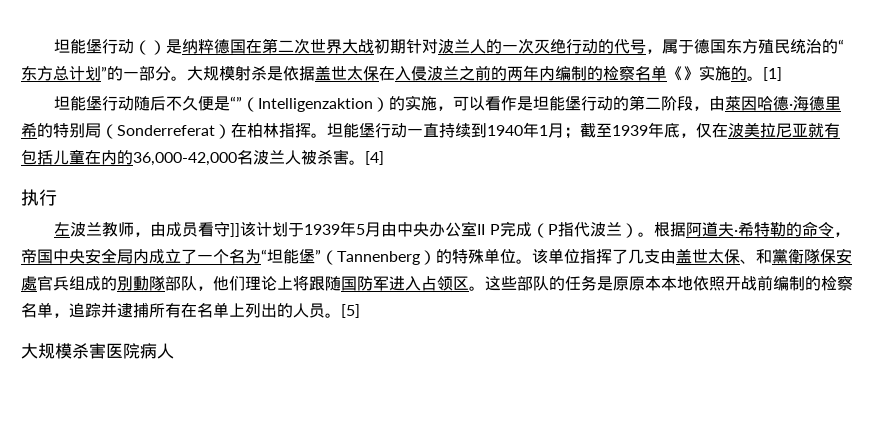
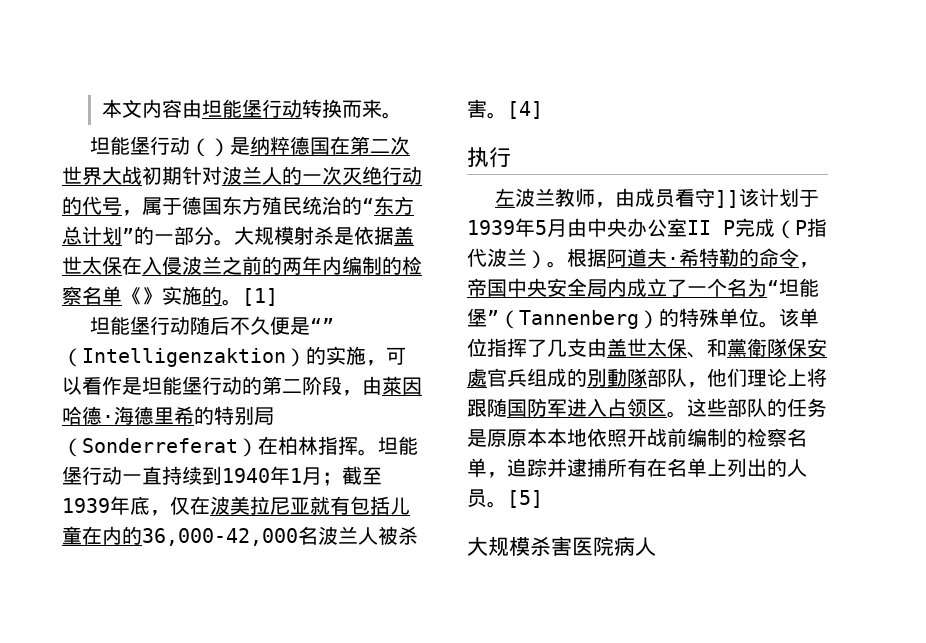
+ 本文内容由坦能堡行动转换而来。

